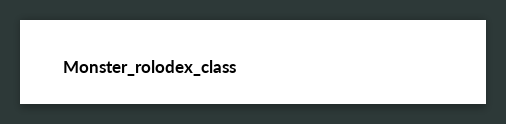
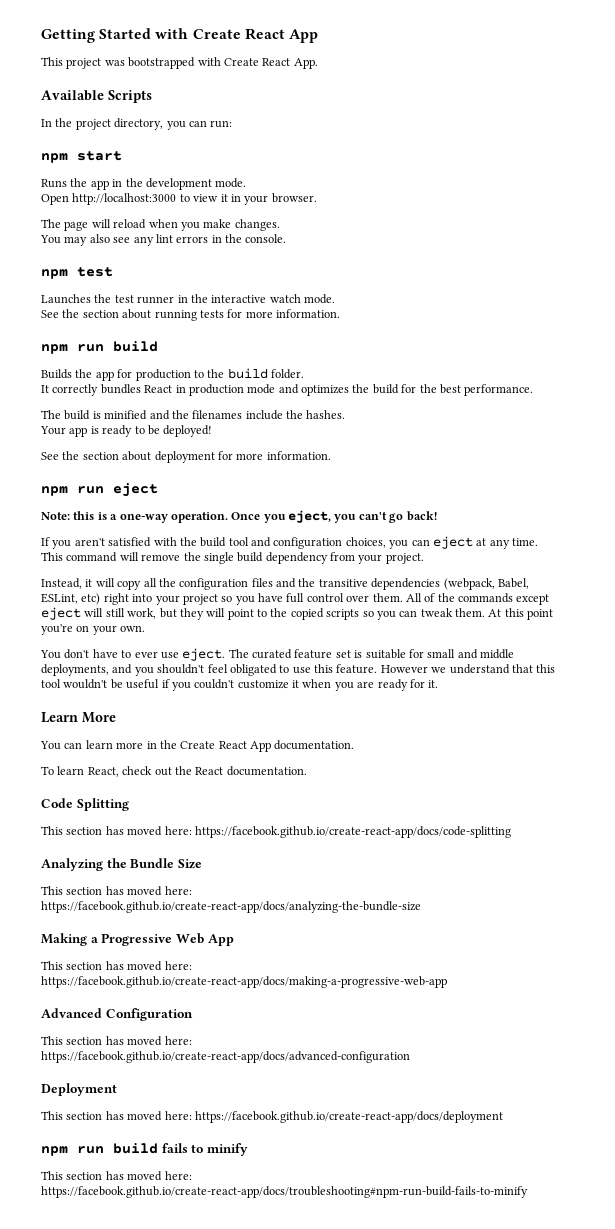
- Monster_rolodex_class
+ Getting Started with Create React App
+ This project was bootstrapped with Create React App.
+ Available Scripts
+ In the project directory, you can run:
+ npm start
+ Runs the app in the development mode.
+ Open http://localhost:3000 to view it in your browser.
+ The page will reload when you make changes.
+ You may also see any lint errors in the console.
+ npm test
+ Launches the test runner in the interactive watch mode.
+ See the section about running tests for more information.
+ npm run build
+ Builds the app for production to the build folder.
+ It correctly bundles React in production mode and optimizes the build for the best performance.
+ The build is minified and the filenames include the hashes.
+ Your app is ready to be deployed!
+ See the section about deployment for more information.
+ npm run eject
+ Note: this is a one-way operation. Once you eject, you can't go back!
+ If you aren't satisfied with the build tool and configuration choices, you can eject at any time. This command will remove the single build dependency from your project.
+ Instead, it will copy all the configuration files and the transitive dependencies (webpack, Babel, ESLint, etc) right into your project so you have full control over them. All of the commands except eject will still work, but they will point to the copied scripts so you can tweak them. At this point you're on your own.
+ You don't have to ever use eject. The curated feature set is suitable for small and middle deployments, and you shouldn't feel obligated to use this feature. However we understand that this tool wouldn't be useful if you couldn't customize it when you are ready for it.
+ Learn More
+ You can learn more in the Create React App documentation.
+ To learn React, check out the React documentation.
+ Code Splitting
+ This section has moved here: https://facebook.github.io/create-react-app/docs/code-splitting
+ Analyzing the Bundle Size
+ This section has moved here: https://facebook.github.io/create-react-app/docs/analyzing-the-bundle-size
+ Making a Progressive Web App
+ This section has moved here: https://facebook.github.io/create-react-app/docs/making-a-progressive-web-app
+ Advanced Configuration
+ This section has moved here: https://facebook.github.io/create-react-app/docs/advanced-configuration
+ Deployment
+ This section has moved here: https://facebook.github.io/create-react-app/docs/deployment
+ npm run build fails to minify
+ This section has moved here: https://facebook.github.io/create-react-app/docs/troubleshooting#npm-run-build-fails-to-minify

